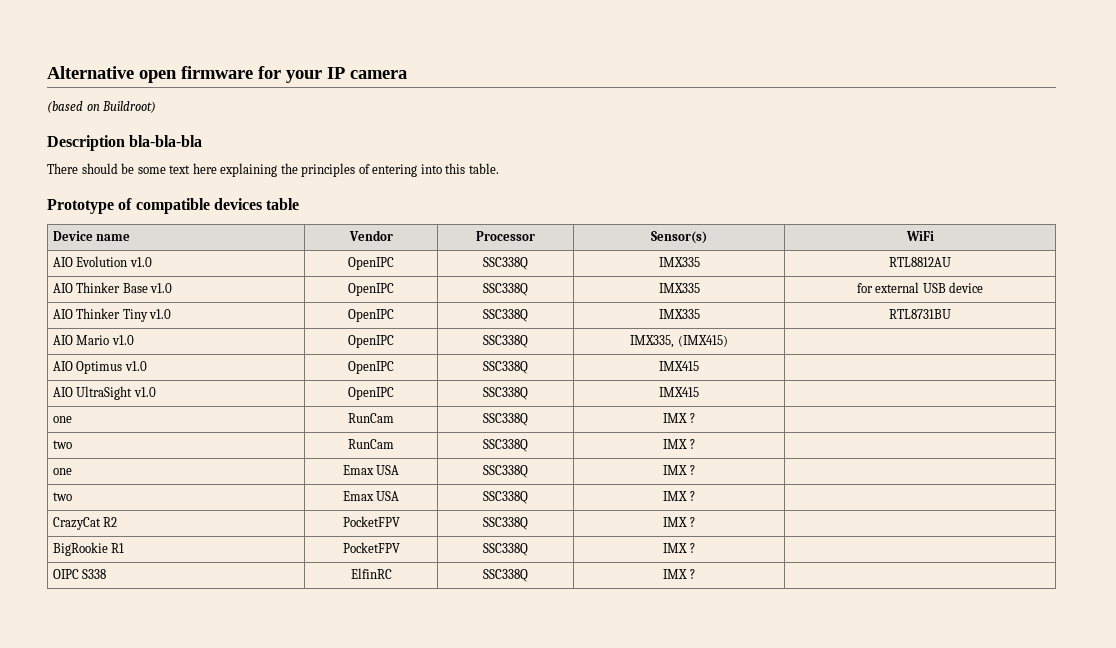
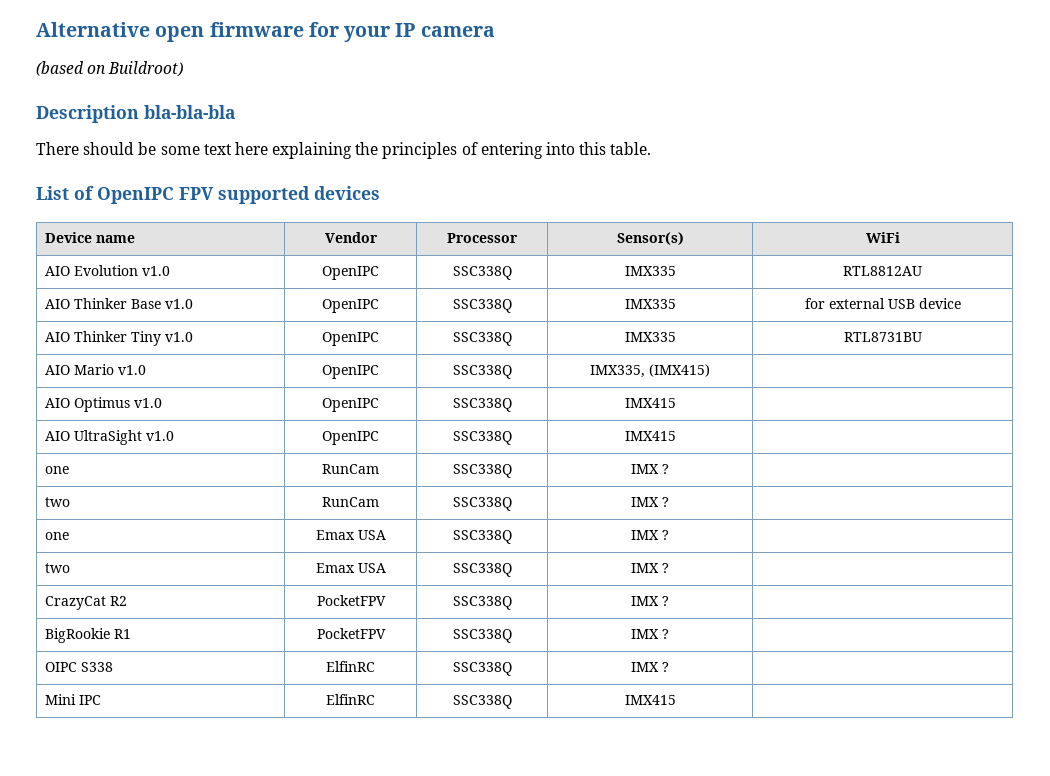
- Prototype of compatible devices table
+ List of OpenIPC FPV supported devices
+ Mini IPC | ElfinRC | SSC338Q | IMX415 |

